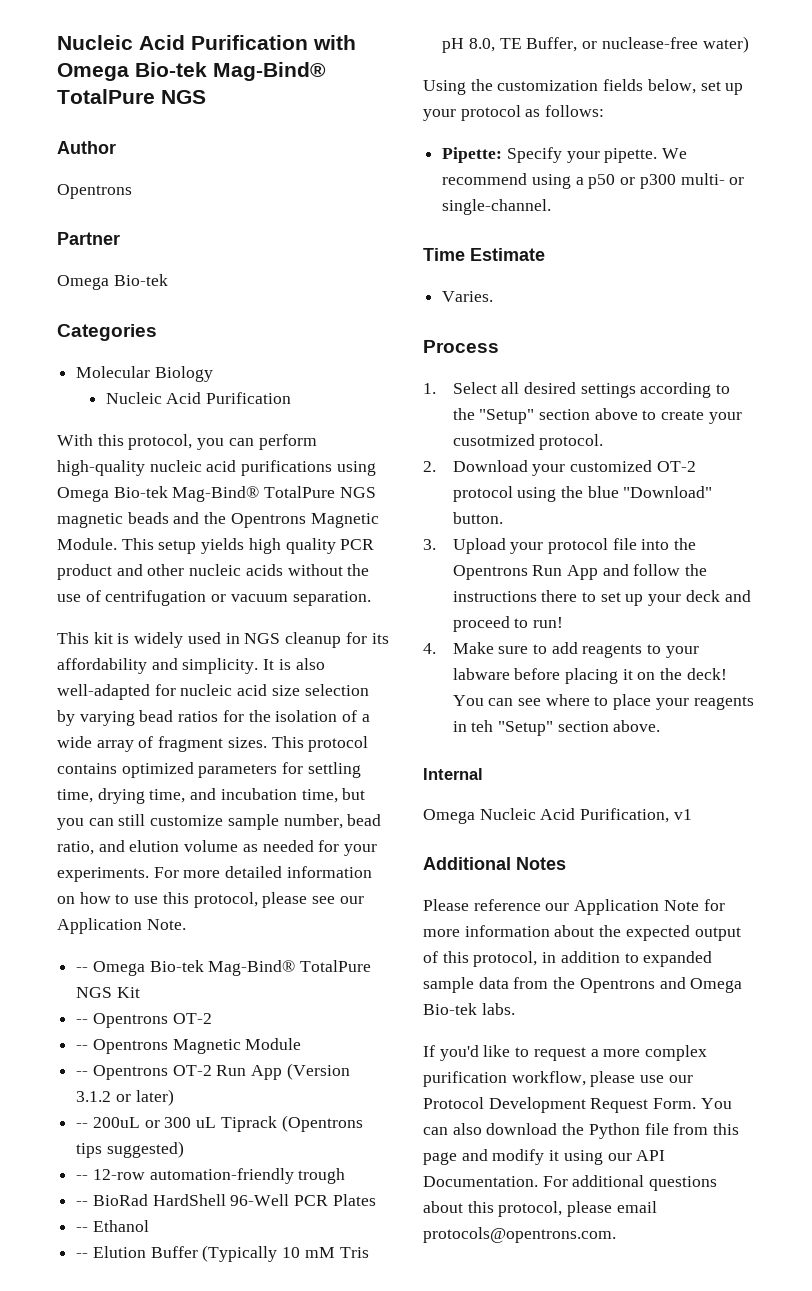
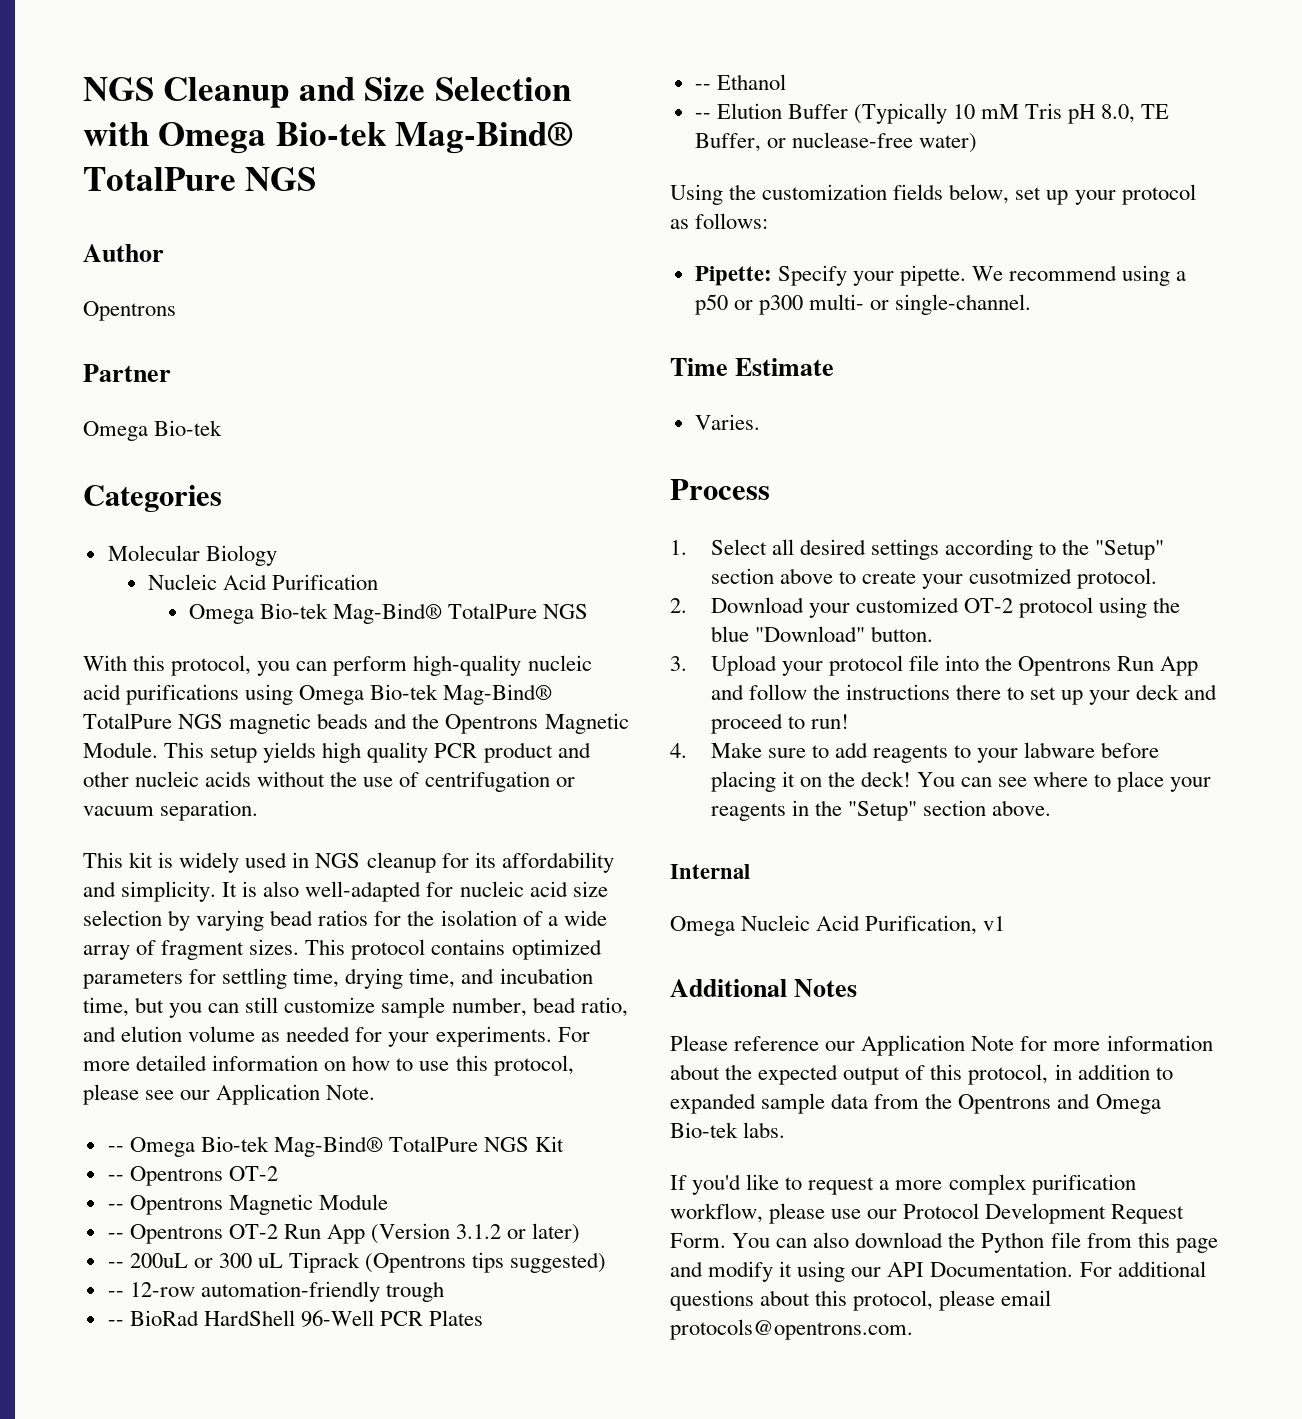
- Nucleic Acid Purification with Omega Bio-tek Mag-Bind® TotalPure NGS
+ NGS Cleanup and Size Selection with Omega Bio-tek Mag-Bind® TotalPure NGS
  Molecular Biology
  Nucleic Acid Purification
+ Omega Bio-tek Mag-Bind® TotalPure NGS
- You can see where to place your reagents in teh "Setup" section above.
+ You can see where to place your reagents in the "Setup" section above.

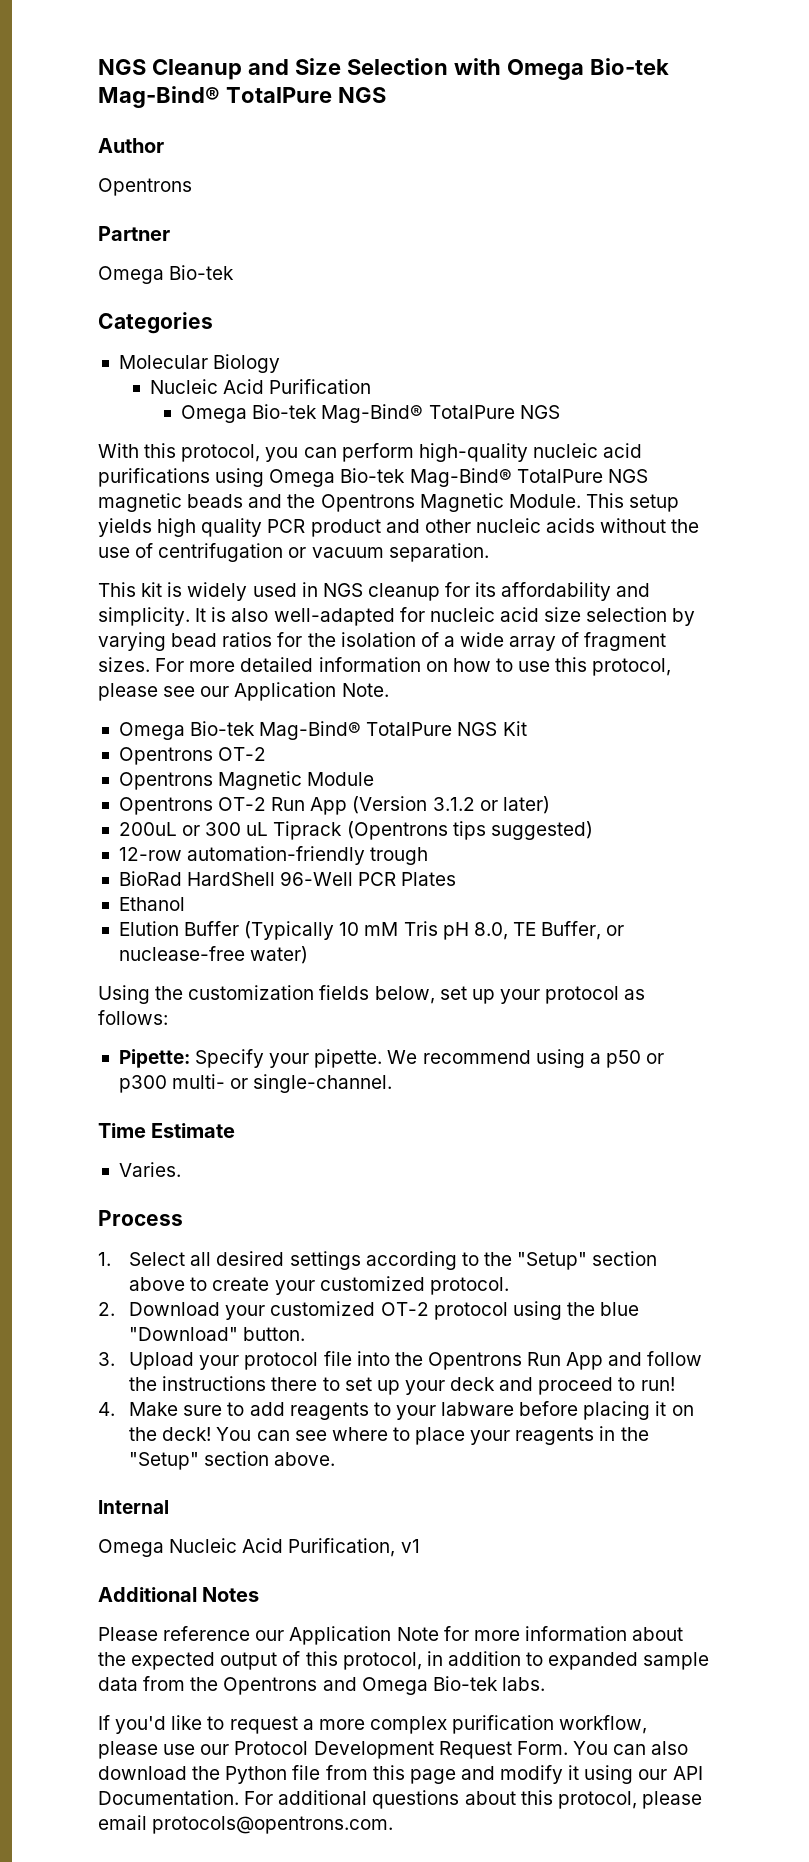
- This protocol contains optimized parameters for settling time, drying time, and incubation time, but you can still customize sample number, bead ratio, and elution volume as needed for your experiments.
- -- Omega Bio-tek Mag-Bind® TotalPure NGS Kit
- -- Opentrons OT-2
+ Omega Bio-tek Mag-Bind® TotalPure NGS Kit
+ Opentrons OT-2
- -- Opentrons Magnetic Module
+ Opentrons Magnetic Module
- -- Opentrons OT-2 Run App (Version 3.1.2 or later)
+ Opentrons OT-2 Run App (Version 3.1.2 or later)
- -- 200uL or 300 uL Tiprack (Opentrons tips suggested)
+ 200uL or 300 uL Tiprack (Opentrons tips suggested)
- -- 12-row automation-friendly trough
+ 12-row automation-friendly trough
- -- BioRad HardShell 96-Well PCR Plates
+ BioRad HardShell 96-Well PCR Plates
- -- Ethanol
+ Ethanol
- -- Elution Buffer (Typically 10 mM Tris pH 8.0, TE Buffer, or nuclease-free water)
+ Elution Buffer (Typically 10 mM Tris pH 8.0, TE Buffer, or nuclease-free water)
- 1. Select all desired settings according to the "Setup" section above to create your cusotmized protocol.
+ 1. Select all desired settings according to the "Setup" section above to create your customized protocol.

